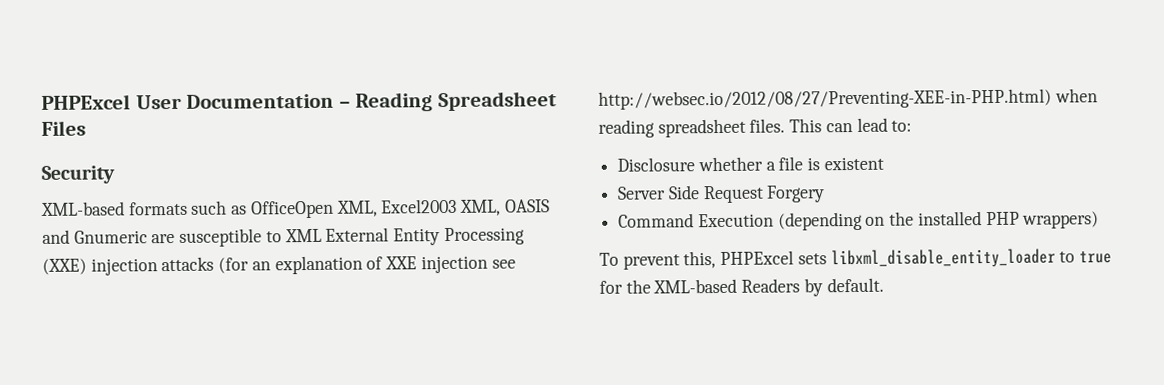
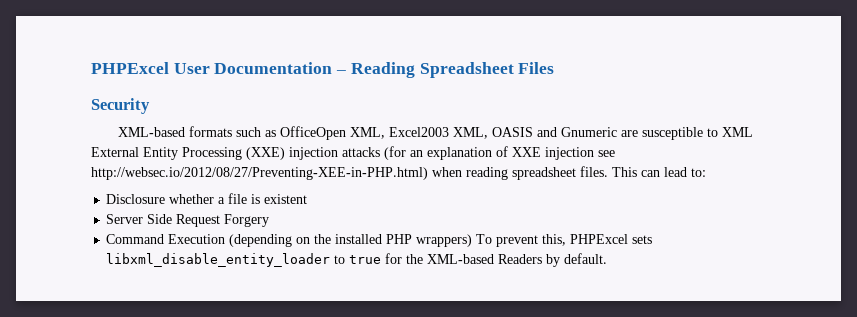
- Command Execution (depending on the installed PHP wrappers)
- To prevent this, PHPExcel sets libxml_disable_entity_loader to true for the XML-based Readers by default.
+ Command Execution (depending on the installed PHP wrappers) To prevent this, PHPExcel sets libxml_disable_entity_loader to true for the XML-based Readers by default.

